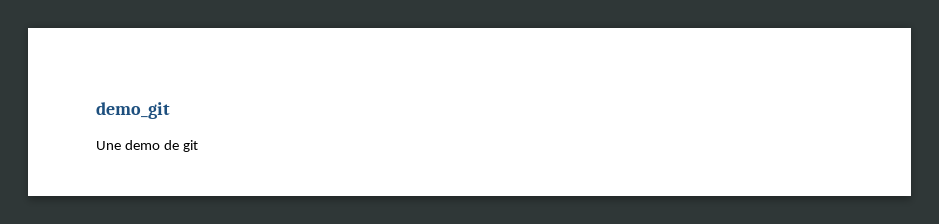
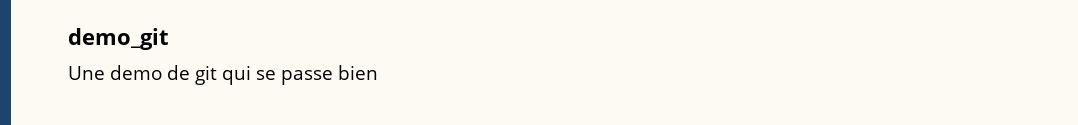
- Une demo de git
+ Une demo de git qui se passe bien

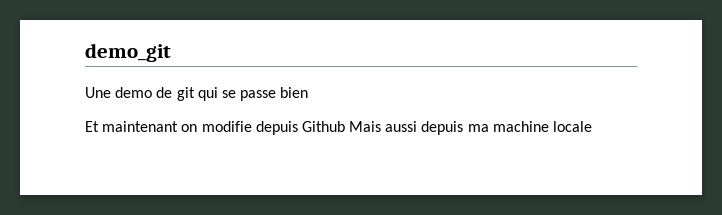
+ Et maintenant on modifie depuis Github Mais aussi depuis ma machine locale

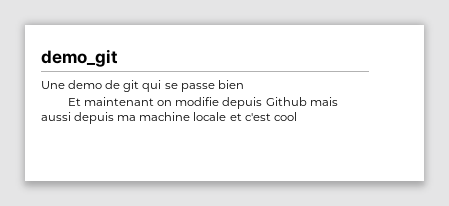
- Et maintenant on modifie depuis Github Mais aussi depuis ma machine locale
+ Et maintenant on modifie depuis Github mais aussi depuis ma machine locale et c'est cool

